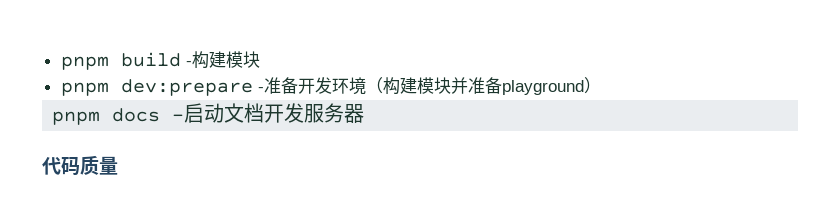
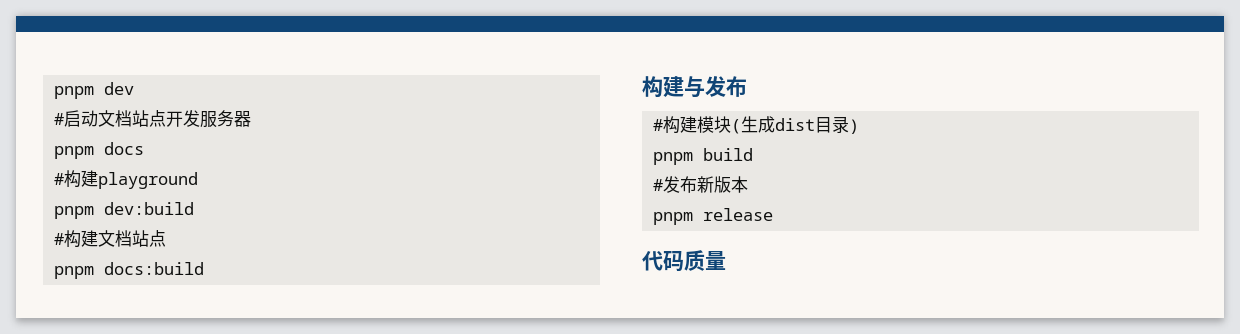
- pnpm build -构建模块
- pnpm dev:prepare -准备开发环境（构建模块并准备playground）
- pnpm docs -启动文档开发服务器
+ pnpm dev
+ #启动文档站点开发服务器
+ pnpm docs
+ #构建playground
+ pnpm dev:build
+ #构建文档站点
+ pnpm docs:build
+ 构建与发布
+ #构建模块(生成dist目录)
+ pnpm build
+ #发布新版本
+ pnpm release

